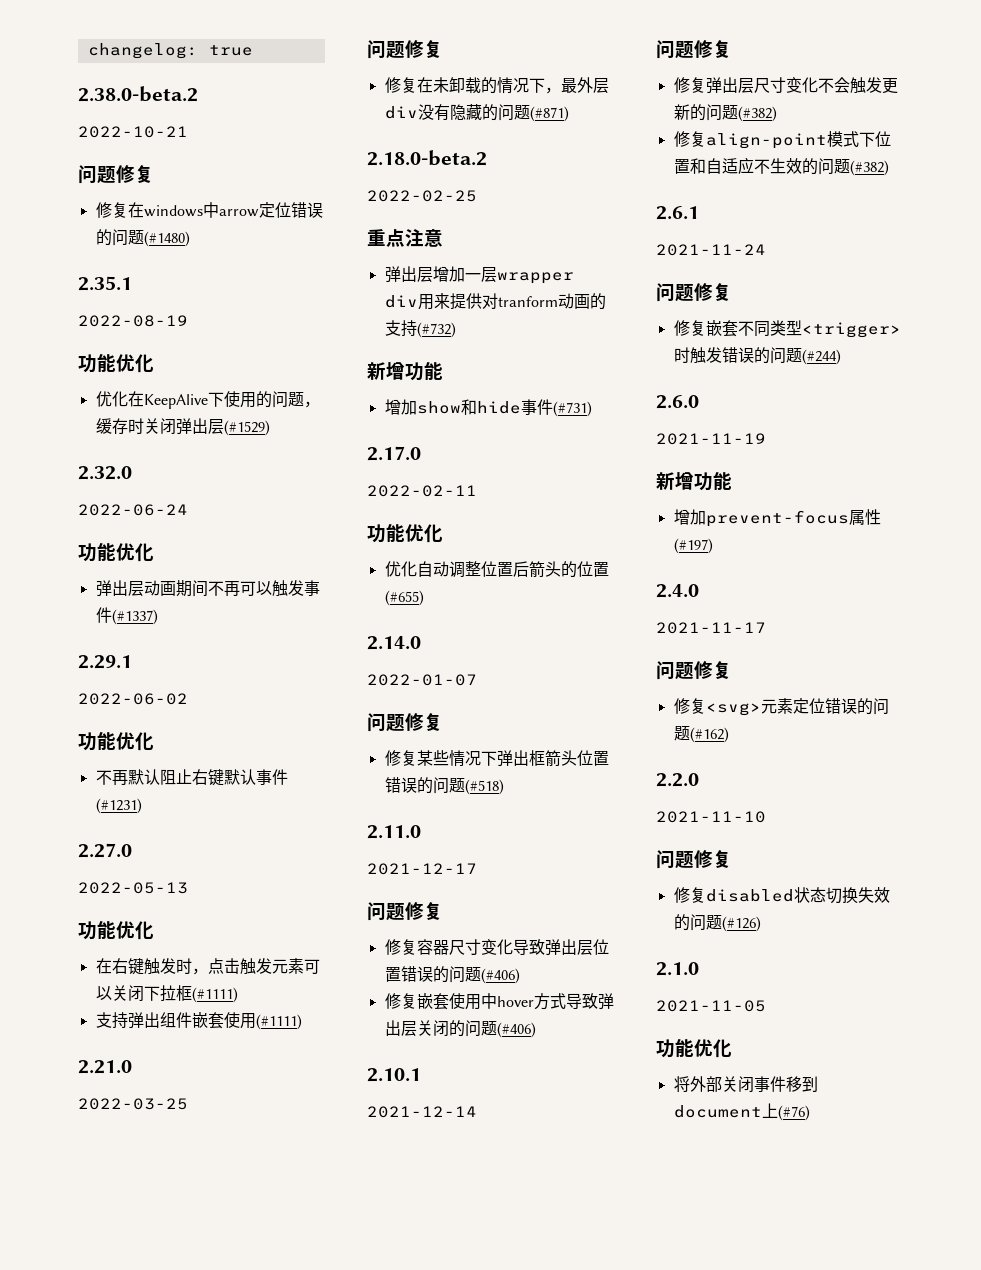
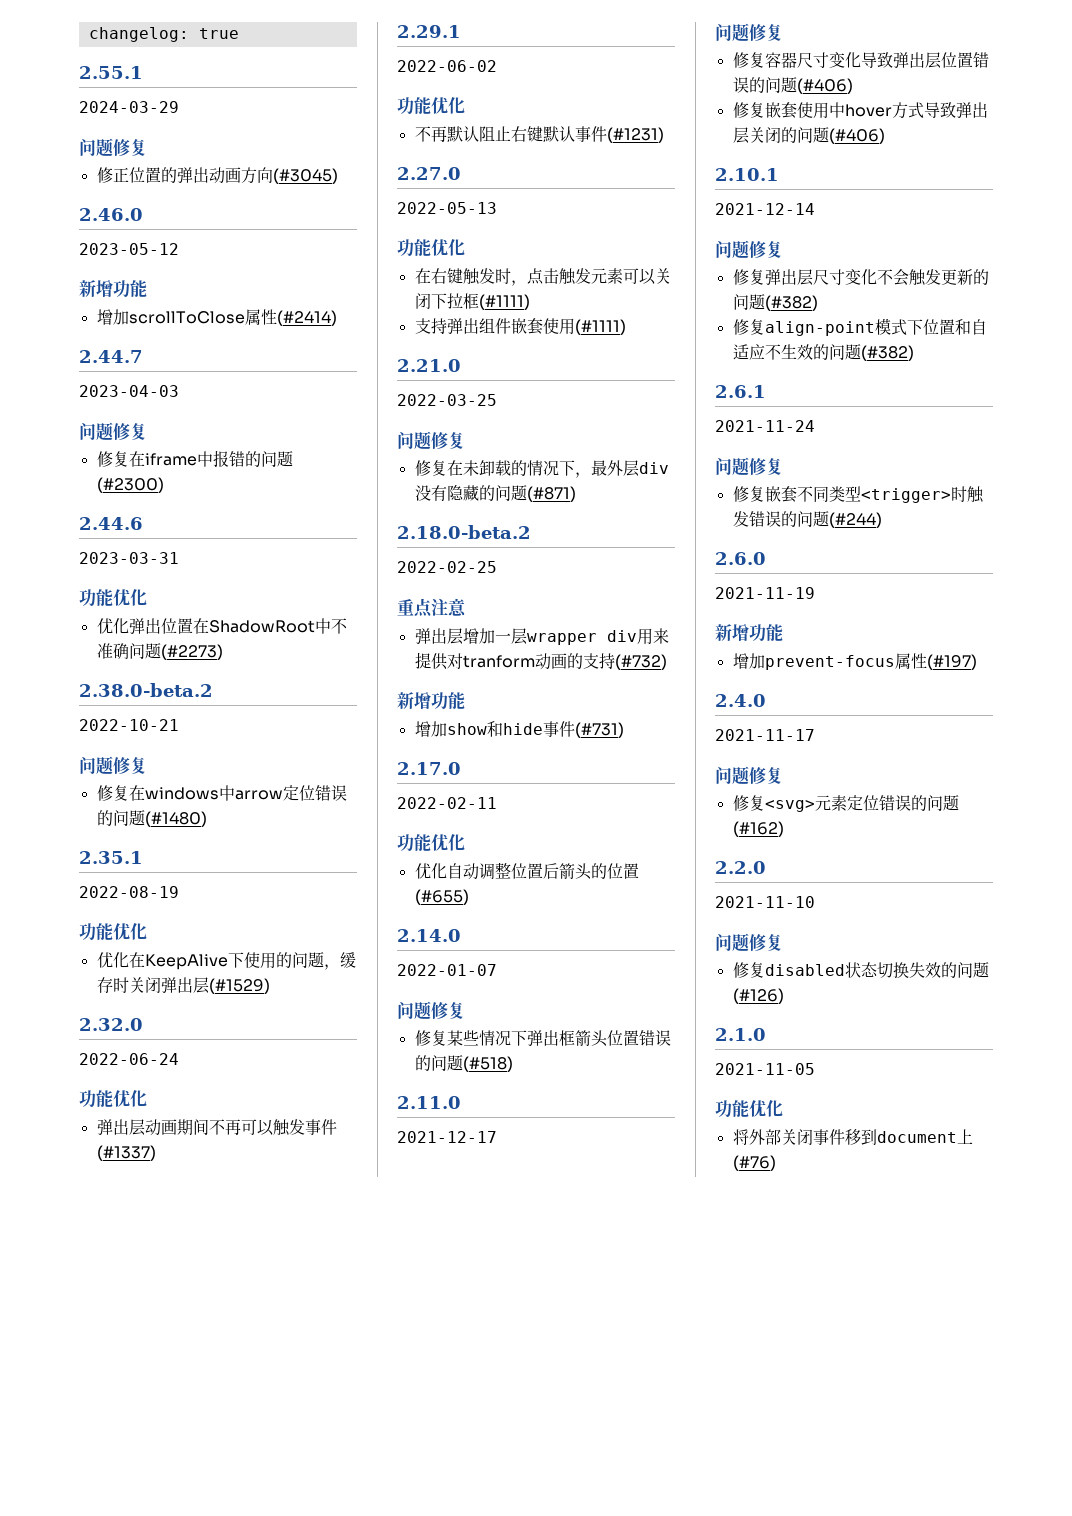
+ 2.55.1
+ 2024-03-29
+ 问题修复
+ 修正位置的弹出动画方向(#3045)
+ 2.46.0
+ 2023-05-12
+ 新增功能
+ 增加scrollToClose属性(#2414)
+ 2.44.7
+ 2023-04-03
+ 问题修复
+ 修复在iframe中报错的问题(#2300)
+ 2.44.6
+ 2023-03-31
+ 功能优化
+ 优化弹出位置在ShadowRoot中不准确问题(#2273)

